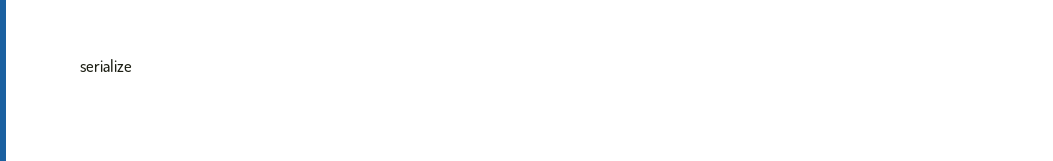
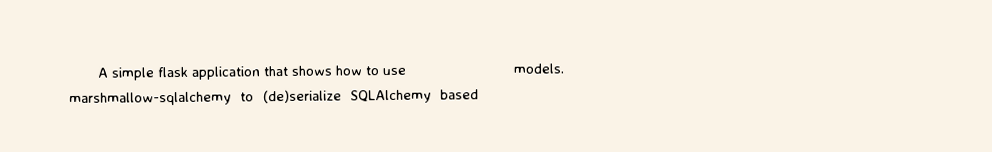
- serialize
+ A simple flask application that shows how to use marshmallow-sqlalchemy to (de)serialize SQLAlchemy based models.

